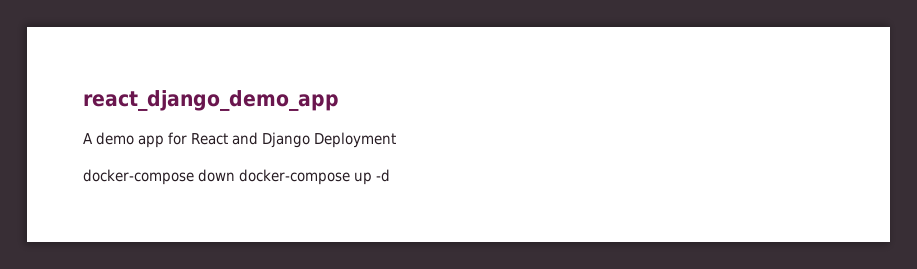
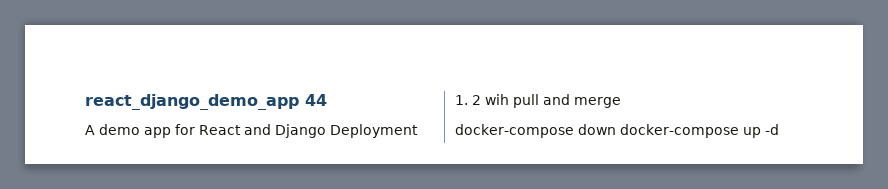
- react_django_demo_app
+ react_django_demo_app 44
- A demo app for React and Django Deployment
+ A demo app for React and Django Deployment 1. 2 wih pull and merge

